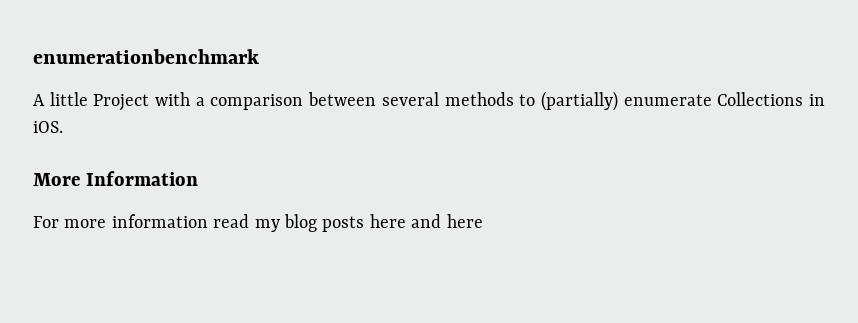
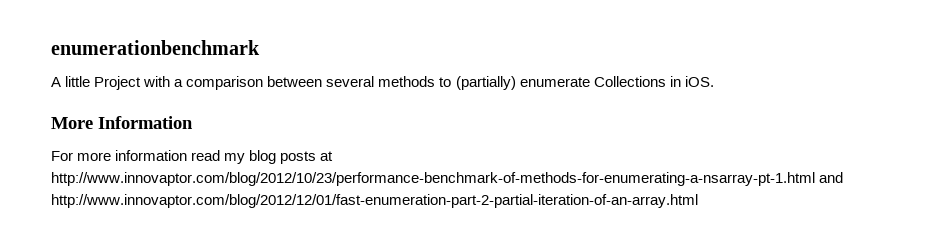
- For more information read my blog posts here and here
+ For more information read my blog posts at http://www.innovaptor.com/blog/2012/10/23/performance-benchmark-of-methods-for-enumerating-a-nsarray-pt-1.html and http://www.innovaptor.com/blog/2012/12/01/fast-enumeration-part-2-partial-iteration-of-an-array.html

